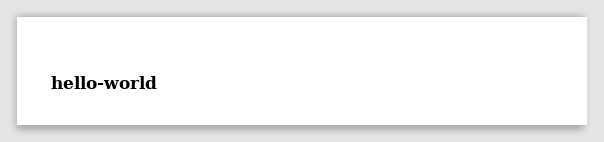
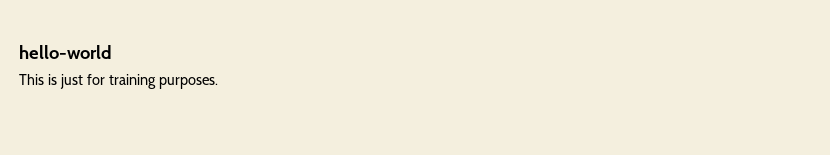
+ This is just for training purposes.

